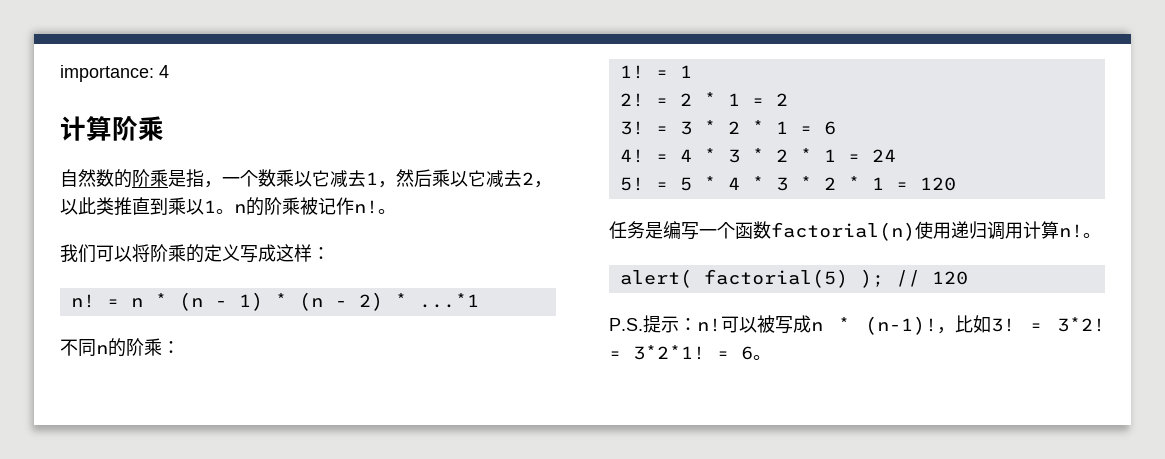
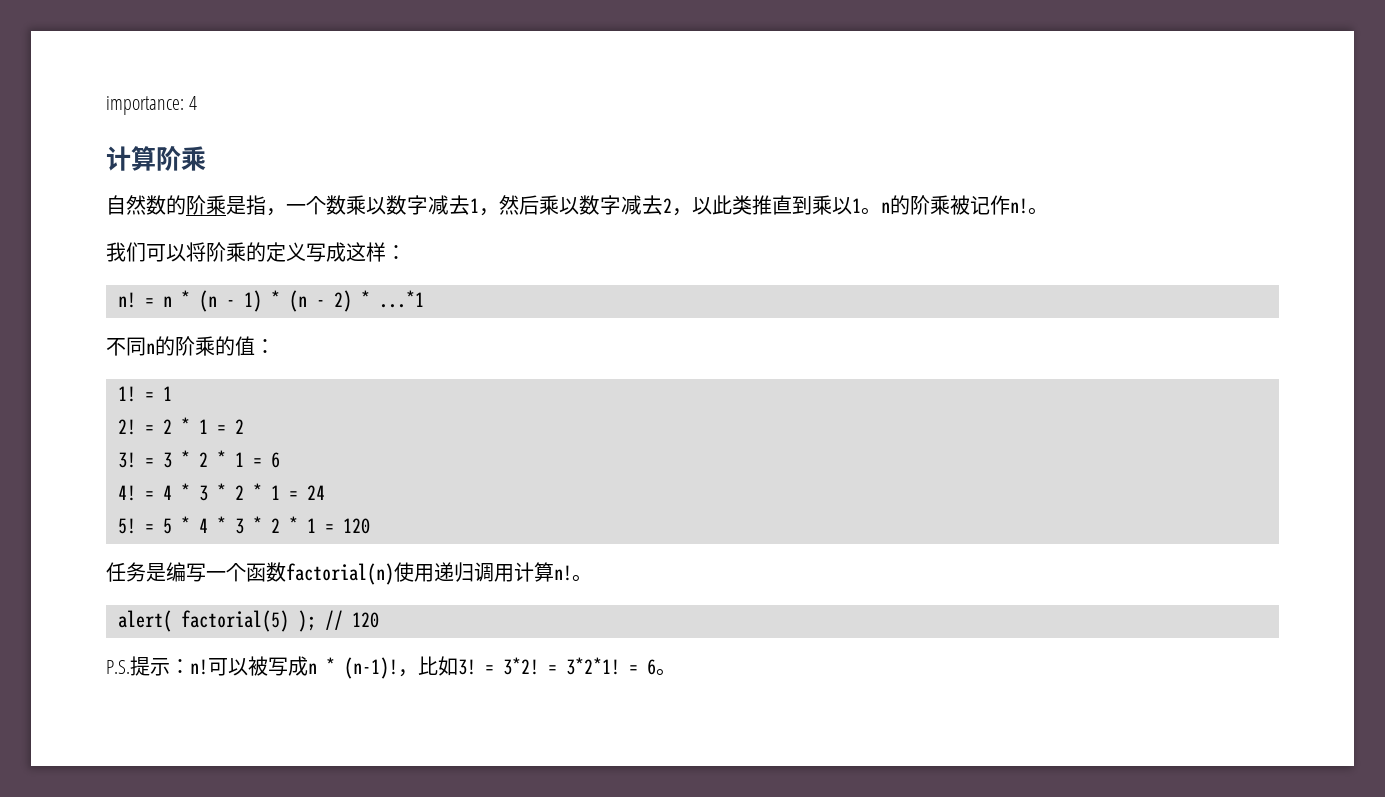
- 自然数的阶乘是指，一个数乘以它减去1，然后乘以它减去2，以此类推直到乘以1。n的阶乘被记作n!
+ 自然数的阶乘是指，一个数乘以数字减去1，然后乘以数字减去2，以此类推直到乘以1。n的阶乘被记作n!
- 不同n的阶乘：
+ 不同n的阶乘的值：

